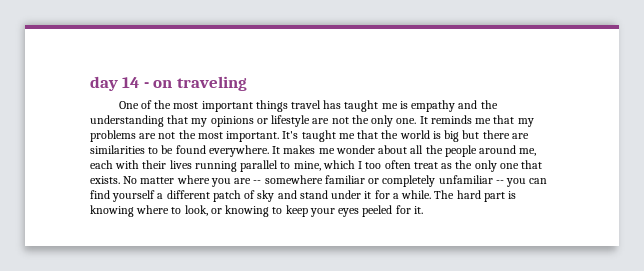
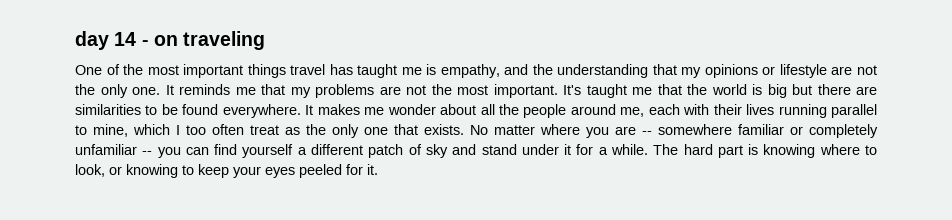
- One of the most important things travel has taught me is empathy and the understanding that my opinions or lifestyle are not the only one.
+ One of the most important things travel has taught me is empathy, and the understanding that my opinions or lifestyle are not the only one.

